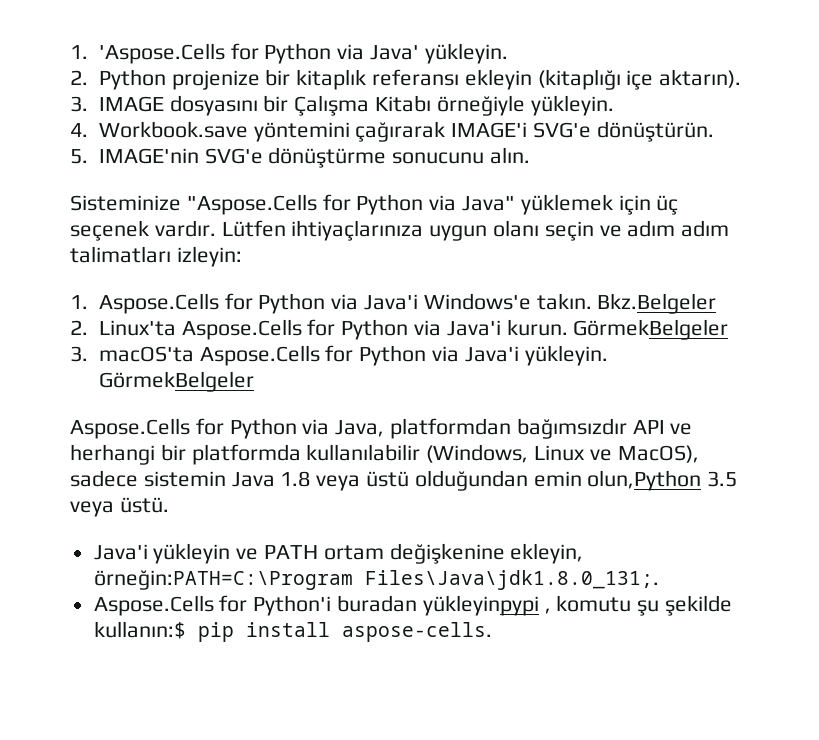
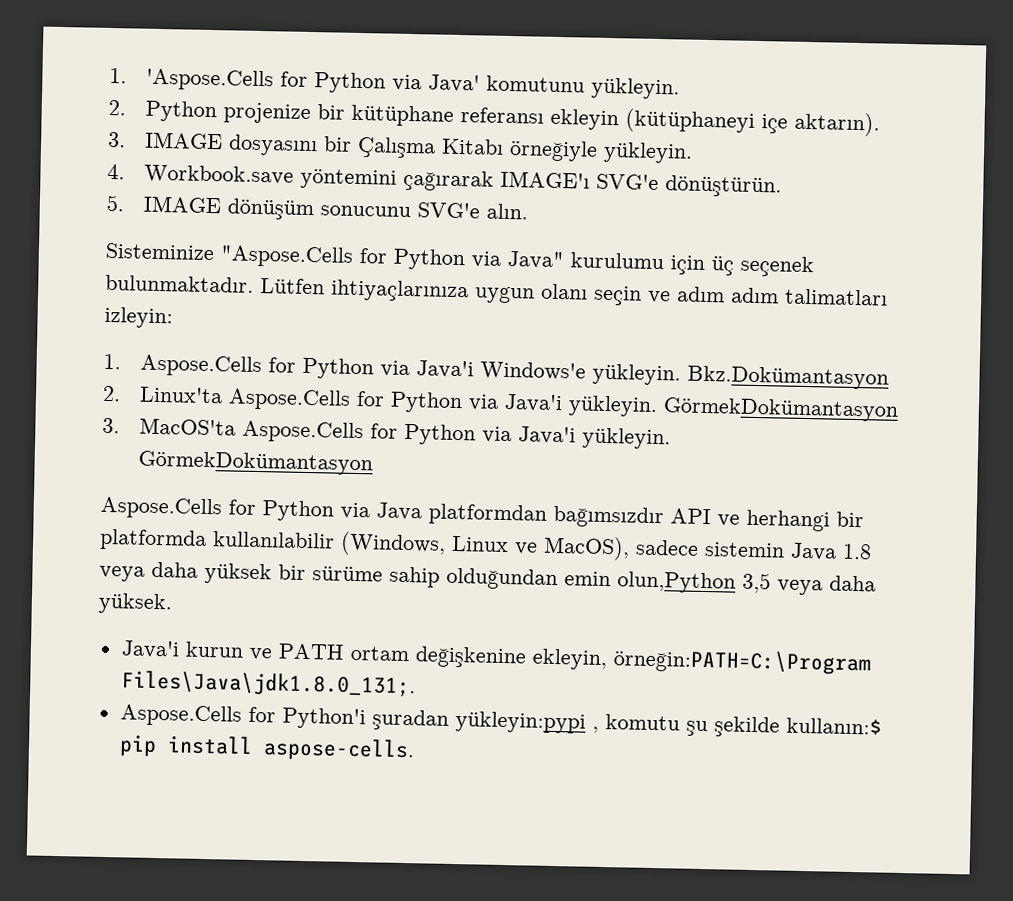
- 1. 'Aspose.Cells for Python via Java' yükleyin.
+ 1. 'Aspose.Cells for Python via Java' komutunu yükleyin.
- 2. Python projenize bir kitaplık referansı ekleyin (kitaplığı içe aktarın).
+ 2. Python projenize bir kütüphane referansı ekleyin (kütüphaneyi içe aktarın).
- 4. Workbook.save yöntemini çağırarak IMAGE'i SVG'e dönüştürün.
+ 4. Workbook.save yöntemini çağırarak IMAGE'ı SVG'e dönüştürün.
- 5. IMAGE'nin SVG'e dönüştürme sonucunu alın.
+ 5. IMAGE dönüşüm sonucunu SVG'e alın.
- Sisteminize "Aspose.Cells for Python via Java" yüklemek için üç seçenek vardır.
+ Sisteminize "Aspose.Cells for Python via Java" kurulumu için üç seçenek bulunmaktadır.
- 1. Aspose.Cells for Python via Java'i Windows'e takın. Bkz.Belgeler
+ 1. Aspose.Cells for Python via Java'i Windows'e yükleyin. Bkz.Dokümantasyon
- 2. Linux'ta Aspose.Cells for Python via Java'i kurun. GörmekBelgeler
- 3. macOS'ta Aspose.Cells for Python via Java'i yükleyin. GörmekBelgeler
- Aspose.Cells for Python via Java, platformdan bağımsızdır API ve herhangi bir platformda kullanılabilir (Windows, Linux ve MacOS), sadece sistemin Java 1.8 veya üstü olduğundan emin olun,Python 3.5 veya üstü.
- Java'i yükleyin ve PATH ortam değişkenine ekleyin, örneğin:PATH=C:\Program Files\Java\jdk1.8.0_131;.
+ 2. Linux'ta Aspose.Cells for Python via Java'i yükleyin. GörmekDokümantasyon
+ 3. MacOS'ta Aspose.Cells for Python via Java'i yükleyin. GörmekDokümantasyon
+ Aspose.Cells for Python via Java platformdan bağımsızdır API ve herhangi bir platformda kullanılabilir (Windows, Linux ve MacOS), sadece sistemin Java 1.8 veya daha yüksek bir sürüme sahip olduğundan emin olun,Python 3,5 veya daha yüksek.
+ Java'i kurun ve PATH ortam değişkenine ekleyin, örneğin:PATH=C:\Program Files\Java\jdk1.8.0_131;.
- Aspose.Cells for Python'i buradan yükleyinpypi , komutu şu şekilde kullanın:$ pip install aspose-cells.
+ Aspose.Cells for Python'i şuradan yükleyin:pypi , komutu şu şekilde kullanın:$ pip install aspose-cells.

